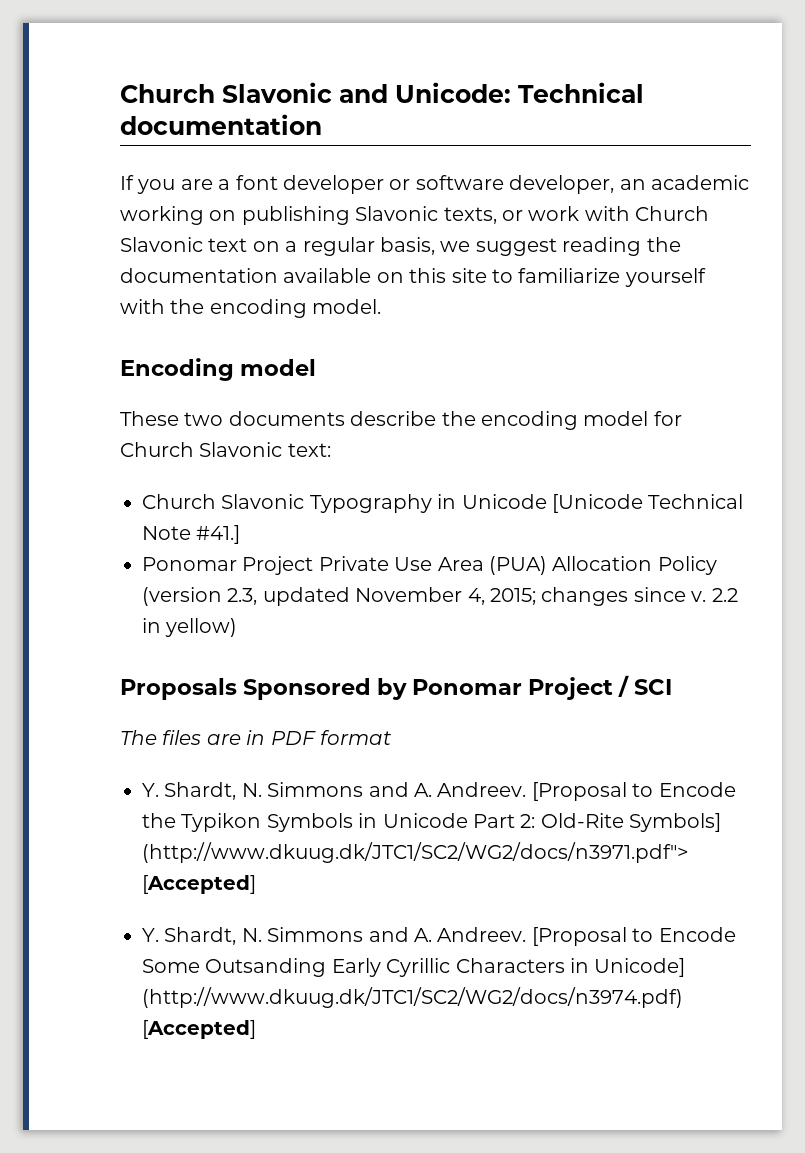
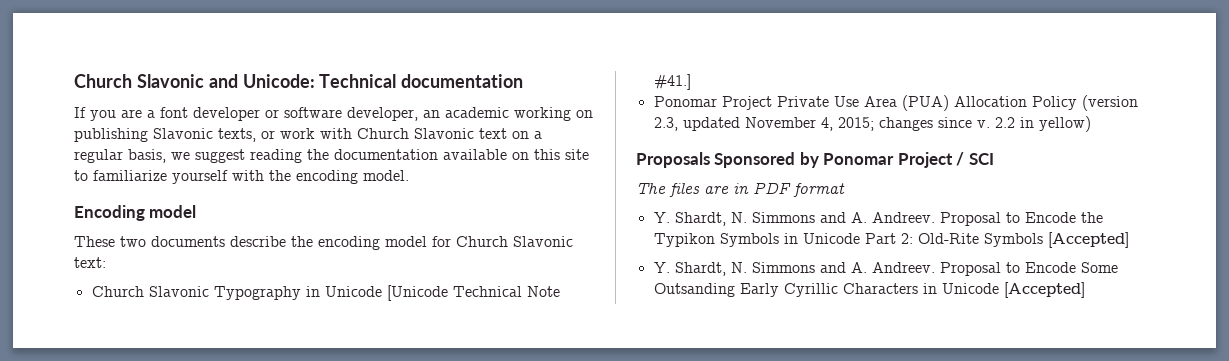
- [Proposal to Encode the Typikon Symbols in Unicode Part 2: Old-Rite Symbols] (http://www.dkuug.dk/JTC1/SC2/WG2/docs/n3971.pdf"> [Accepted]
+ Proposal to Encode the Typikon Symbols in Unicode Part 2: Old-Rite Symbols [Accepted]
- [Proposal to Encode Some Outsanding Early Cyrillic Characters in Unicode] (http://www.dkuug.dk/JTC1/SC2/WG2/docs/n3974.pdf) [Accepted]
+ Proposal to Encode Some Outsanding Early Cyrillic Characters in Unicode [Accepted]

